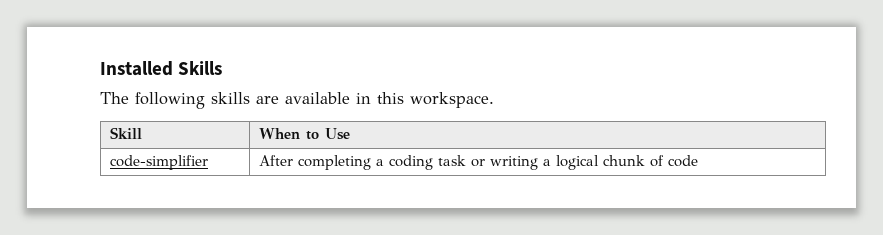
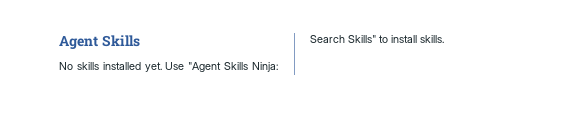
- Installed Skills
+ Agent Skills
- The following skills are available in this workspace.
- Skill | When to Use
- code-simplifier | After completing a coding task or writing a logical chunk of code
+ No skills installed yet. Use "Agent Skills Ninja: Search Skills" to install skills.

